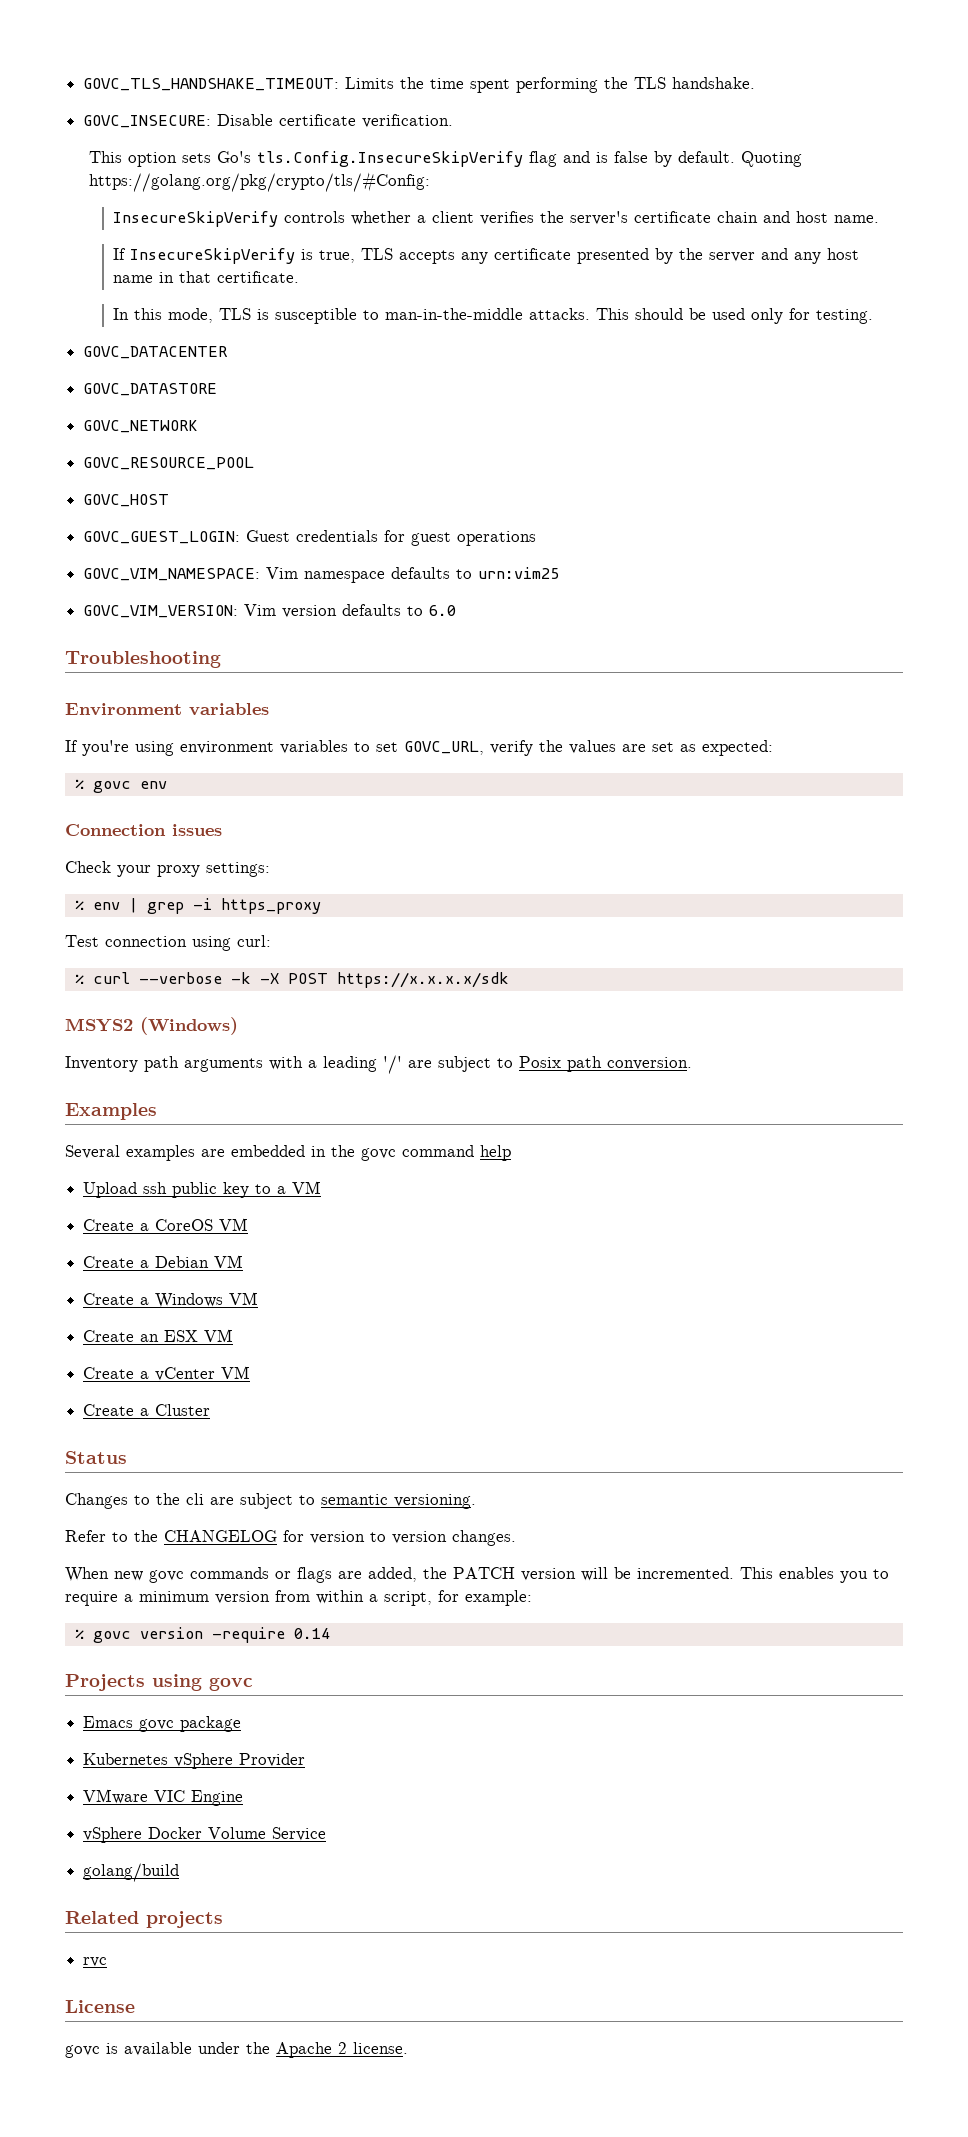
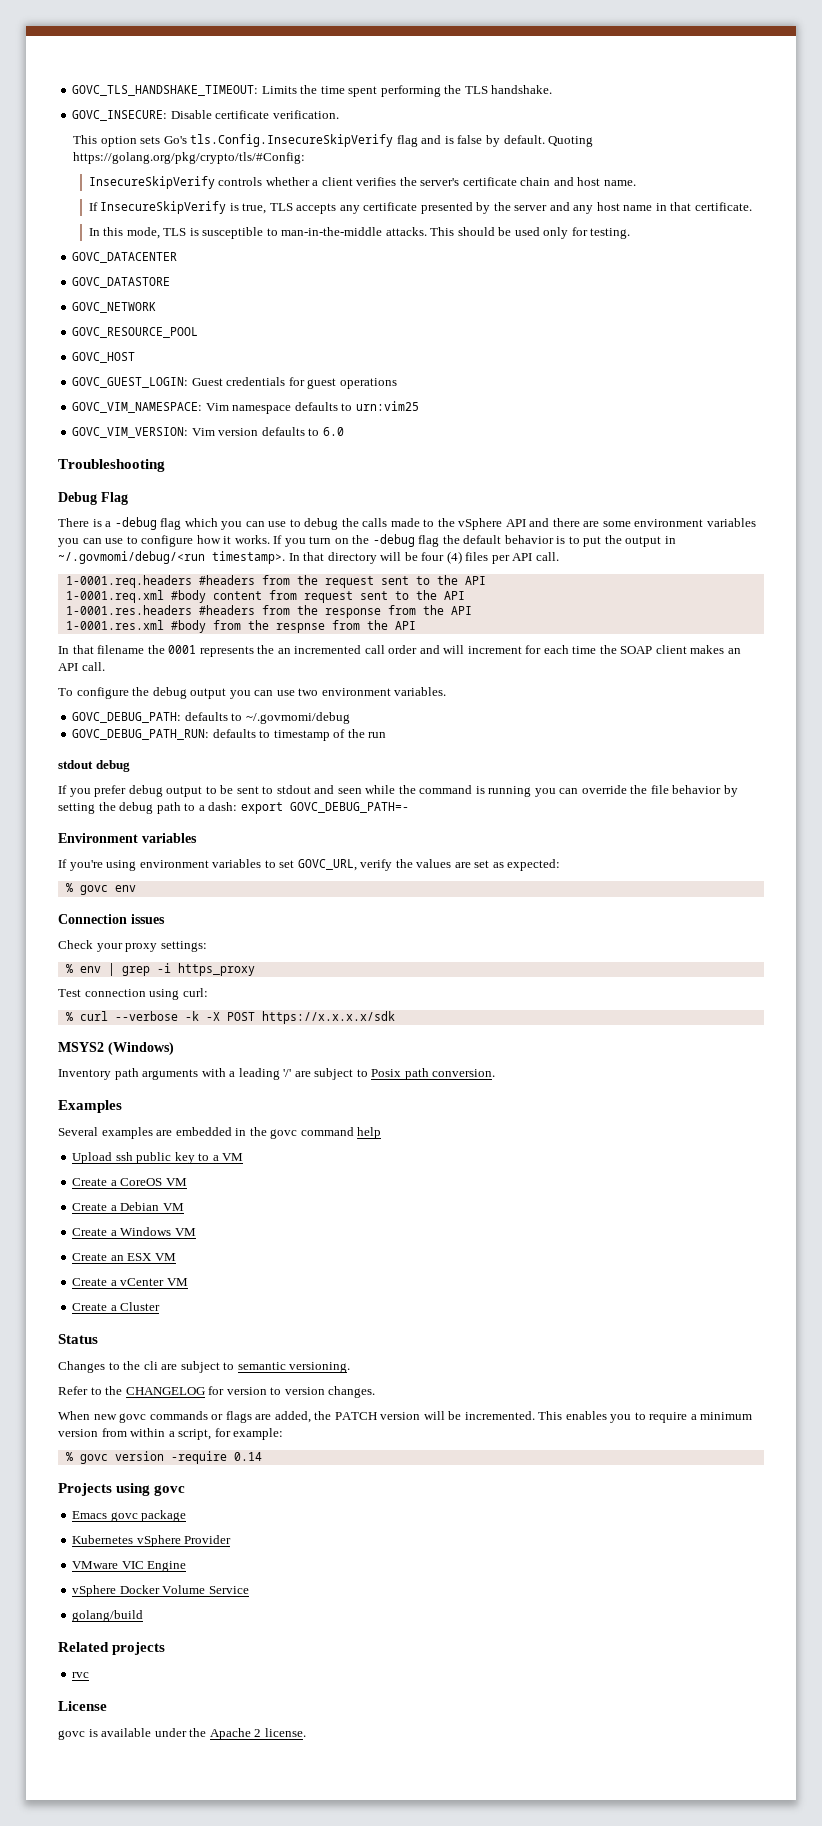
+ Debug Flag
+ There is a -debug flag which you can use to debug the calls made to the vSphere API and there are some environment variables you can use to configure how it works. If you turn on the -debug flag the default behavior is to put the output in ~/.govmomi/debug/<run timestamp>. In that directory will be four (4) files per API call.
+ 1-0001.req.headers #headers from the request sent to the API
+ 1-0001.req.xml #body content from request sent to the API
+ 1-0001.res.headers #headers from the response from the API
+ 1-0001.res.xml #body from the respnse from the API
+ In that filename the 0001 represents the an incremented call order and will increment for each time the SOAP client makes an API call.
+ To configure the debug output you can use two environment variables.
+ GOVC_DEBUG_PATH: defaults to ~/.govmomi/debug
+ GOVC_DEBUG_PATH_RUN: defaults to timestamp of the run
+ stdout debug
+ If you prefer debug output to be sent to stdout and seen while the command is running you can override the file behavior by setting the debug path to a dash: export GOVC_DEBUG_PATH=-

